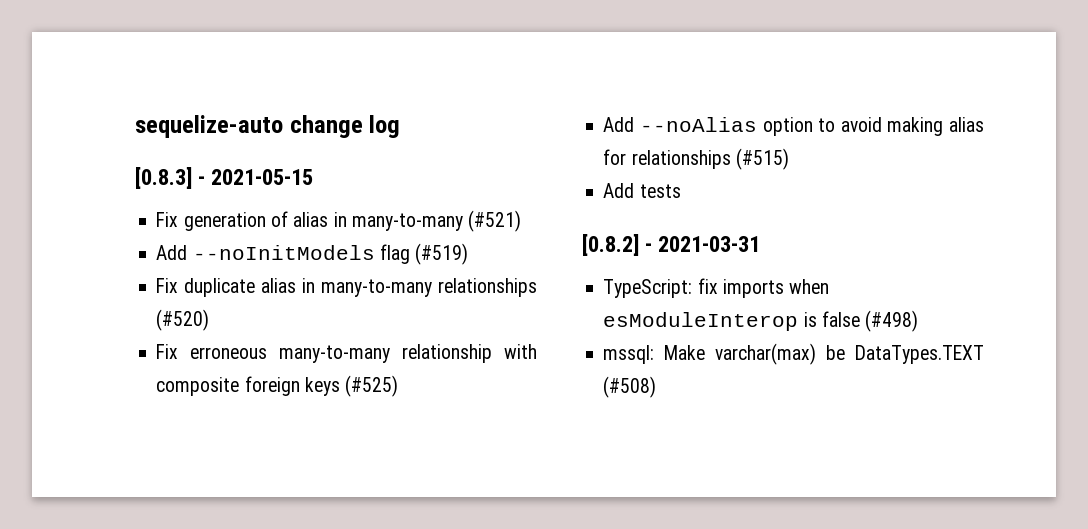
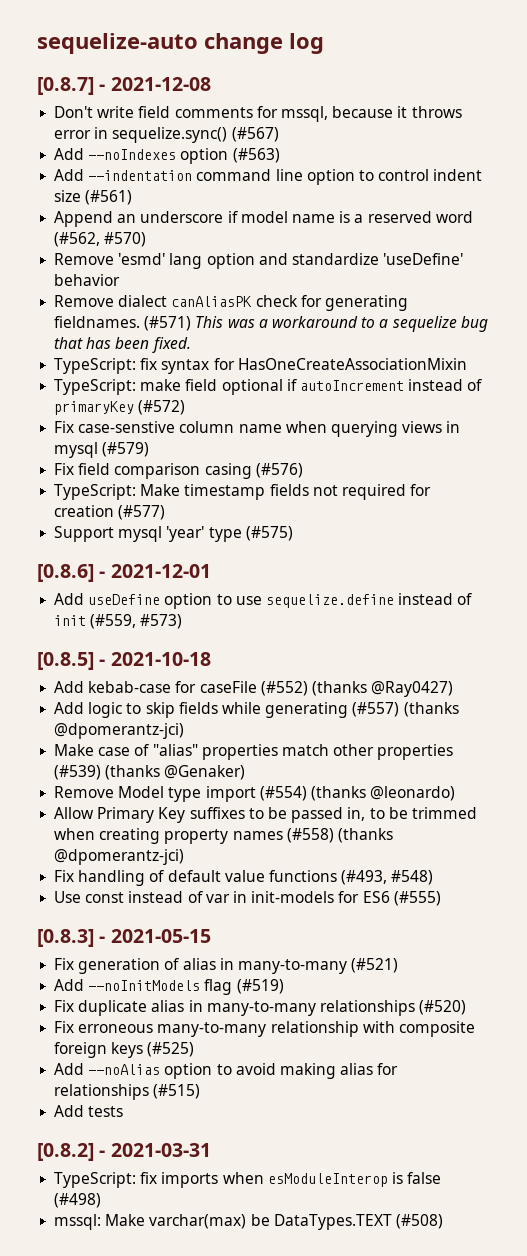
+ [0.8.7] - 2021-12-08
+ Don't write field comments for mssql, because it throws error in sequelize.sync() (#567)
+ Add --noIndexes option (#563)
+ Add --indentation command line option to control indent size (#561)
+ Append an underscore if model name is a reserved word (#562, #570)
+ Remove 'esmd' lang option and standardize 'useDefine' behavior
+ Remove dialect canAliasPK check for generating fieldnames. (#571) This was a workaround to a sequelize bug that has been fixed.
+ TypeScript: fix syntax for HasOneCreateAssociationMixin
+ TypeScript: make field optional if autoIncrement instead of primaryKey (#572)
+ Fix case-senstive column name when querying views in mysql (#579)
+ Fix field comparison casing (#576)
+ TypeScript: Make timestamp fields not required for creation (#577)
+ Support mysql 'year' type (#575)
+ [0.8.6] - 2021-12-01
+ Add useDefine option to use sequelize.define instead of init (#559, #573)
+ [0.8.5] - 2021-10-18
+ Add kebab-case for caseFile (#552) (thanks @Ray0427)
+ Add logic to skip fields while generating (#557) (thanks @dpomerantz-jci)
+ Make case of "alias" properties match other properties (#539) (thanks @Genaker)
+ Remove Model type import (#554) (thanks @leonardo)
+ Allow Primary Key suffixes to be passed in, to be trimmed when creating property names (#558) (thanks @dpomerantz-jci)
+ Fix handling of default value functions (#493, #548)
+ Use const instead of var in init-models for ES6 (#555)

